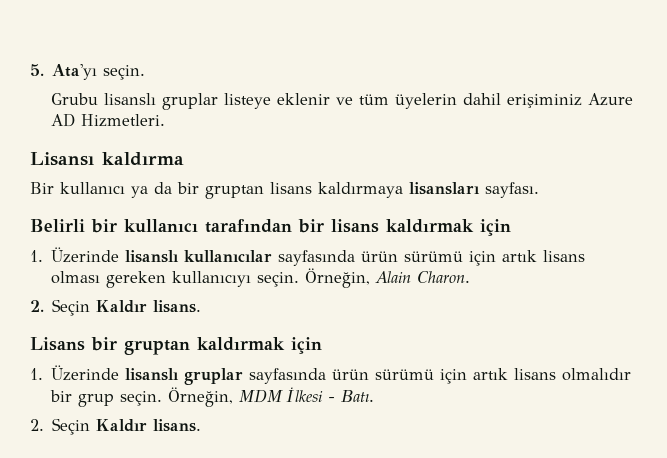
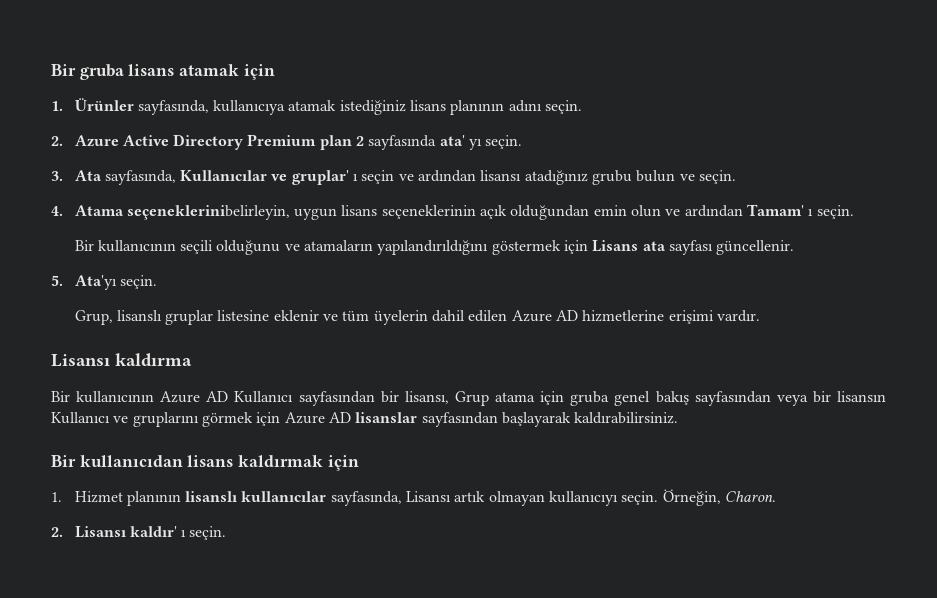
+ Bir gruba lisans atamak için
+ 1. Ürünler sayfasında, kullanıcıya atamak istediğiniz lisans planının adını seçin.
+ 2. Azure Active Directory Premium plan 2 sayfasında ata' yı seçin.
+ 3. Ata sayfasında, Kullanıcılar ve gruplar' ı seçin ve ardından lisansı atadığınız grubu bulun ve seçin.
+ 4. Atama seçeneklerinibelirleyin, uygun lisans seçeneklerinin açık olduğundan emin olun ve ardından Tamam' ı seçin.
+ Bir kullanıcının seçili olduğunu ve atamaların yapılandırıldığını göstermek için Lisans ata sayfası güncellenir.
- Grubu lisanslı gruplar listeye eklenir ve tüm üyelerin dahil erişiminiz Azure AD Hizmetleri.
+ Grup, lisanslı gruplar listesine eklenir ve tüm üyelerin dahil edilen Azure AD hizmetlerine erişimi vardır.
- Bir kullanıcı ya da bir gruptan lisans kaldırmaya lisansları sayfası.
- Belirli bir kullanıcı tarafından bir lisans kaldırmak için
- 1. Üzerinde lisanslı kullanıcılar sayfasında ürün sürümü için artık lisans olması gereken kullanıcıyı seçin.
+ Bir kullanıcının Azure AD Kullanıcı sayfasından bir lisansı, Grup atama için gruba genel bakış sayfasından veya bir lisansın Kullanıcı ve gruplarını görmek için Azure AD lisanslar sayfasından başlayarak kaldırabilirsiniz.
+ Bir kullanıcıdan lisans kaldırmak için
+ 1. Hizmet planının lisanslı kullanıcılar sayfasında, Lisansı artık olmayan kullanıcıyı seçin.
- Örneğin, Alain Charon.
- 2. Seçin Kaldır lisans.
- Lisans bir gruptan kaldırmak için
- 1. Üzerinde lisanslı gruplar sayfasında ürün sürümü için artık lisans olmalıdır bir grup seçin. Örneğin, MDM İlkesi - Batı.
- 2. Seçin Kaldır lisans.
+ Örneğin, Charon.
+ 2. Lisansı kaldır' ı seçin.

